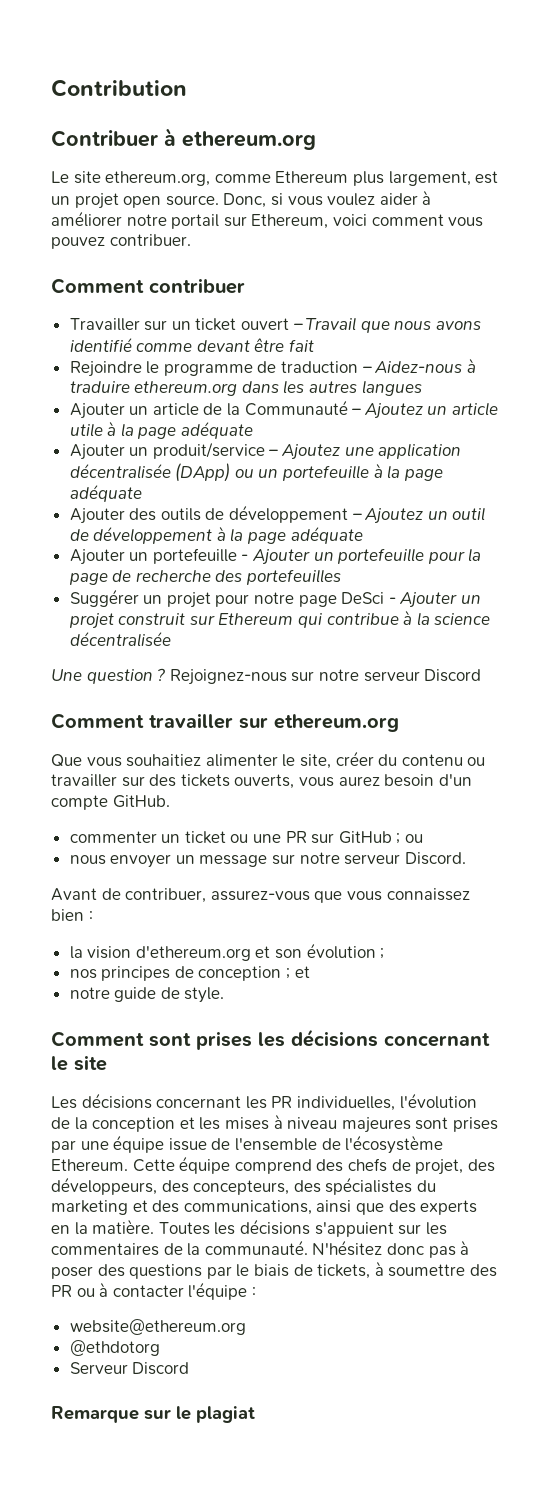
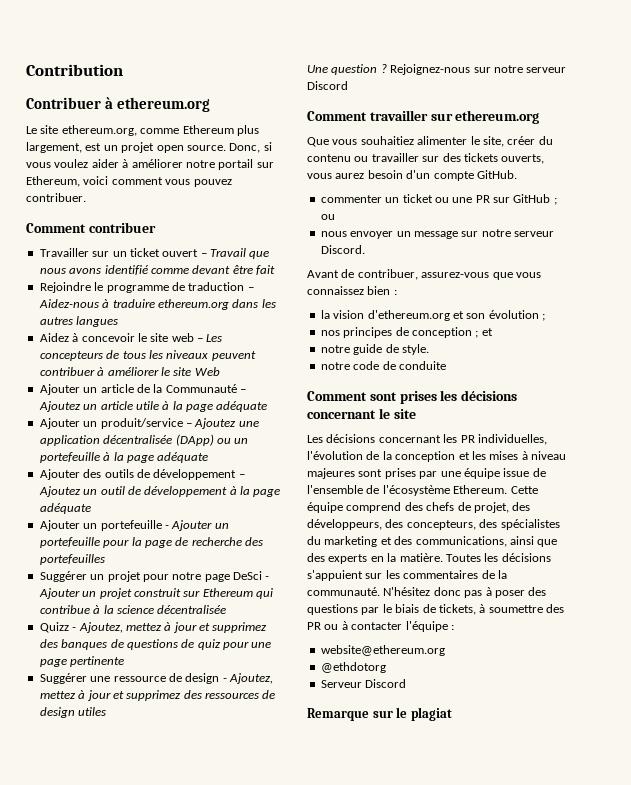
+ Aidez à concevoir le site web – Les concepteurs de tous les niveaux peuvent contribuer à améliorer le site Web
+ Quizz - Ajoutez, mettez à jour et supprimez des banques de questions de quiz pour une page pertinente
+ Suggérer une ressource de design - Ajoutez, mettez à jour et supprimez des ressources de design utiles
+ notre code de conduite

